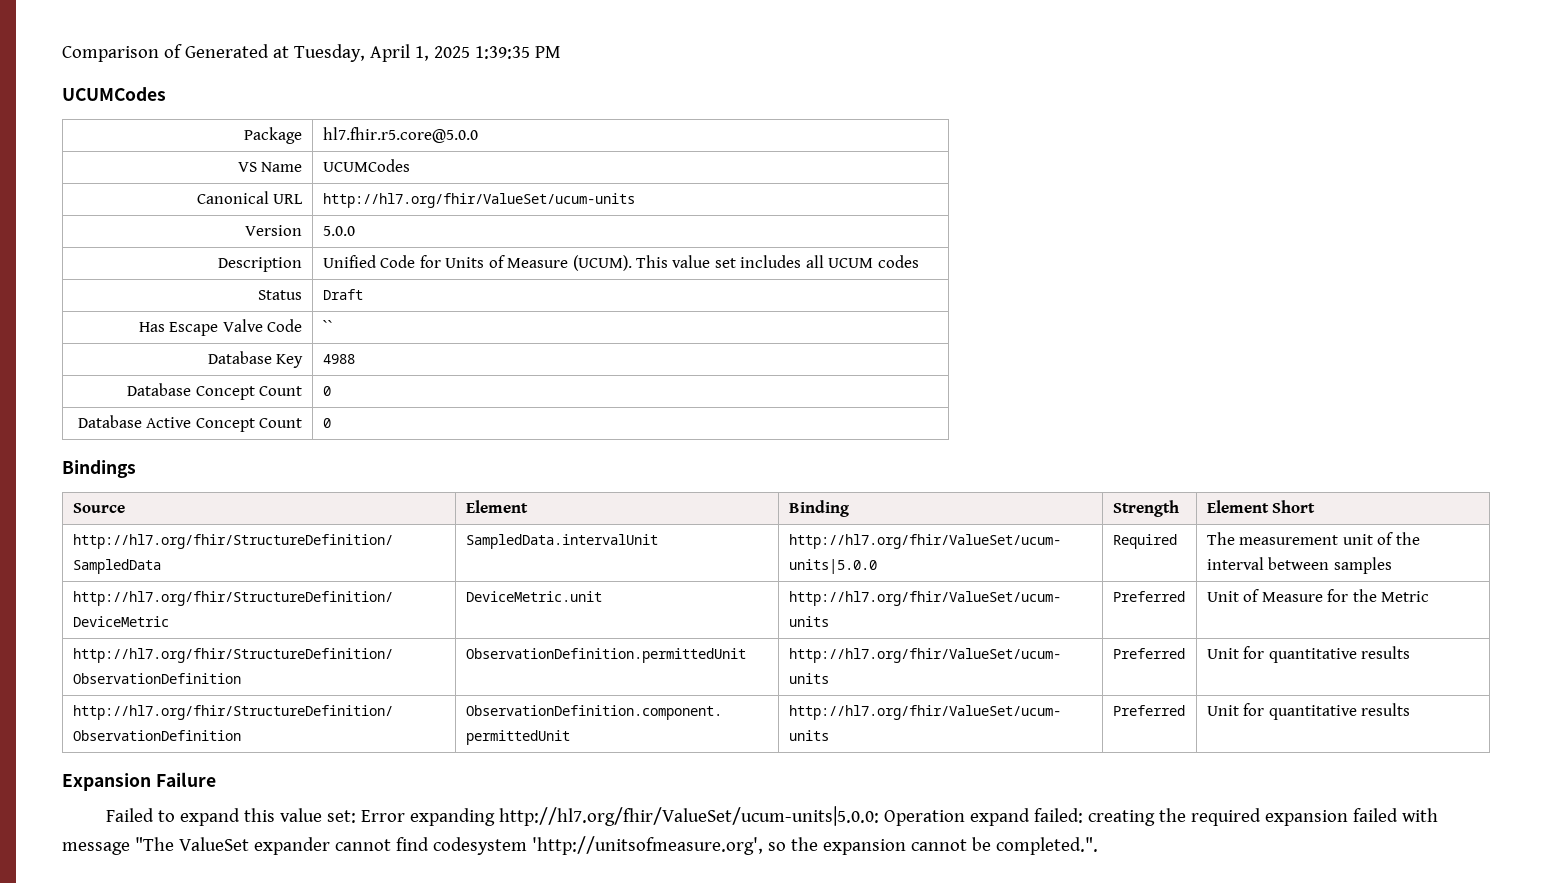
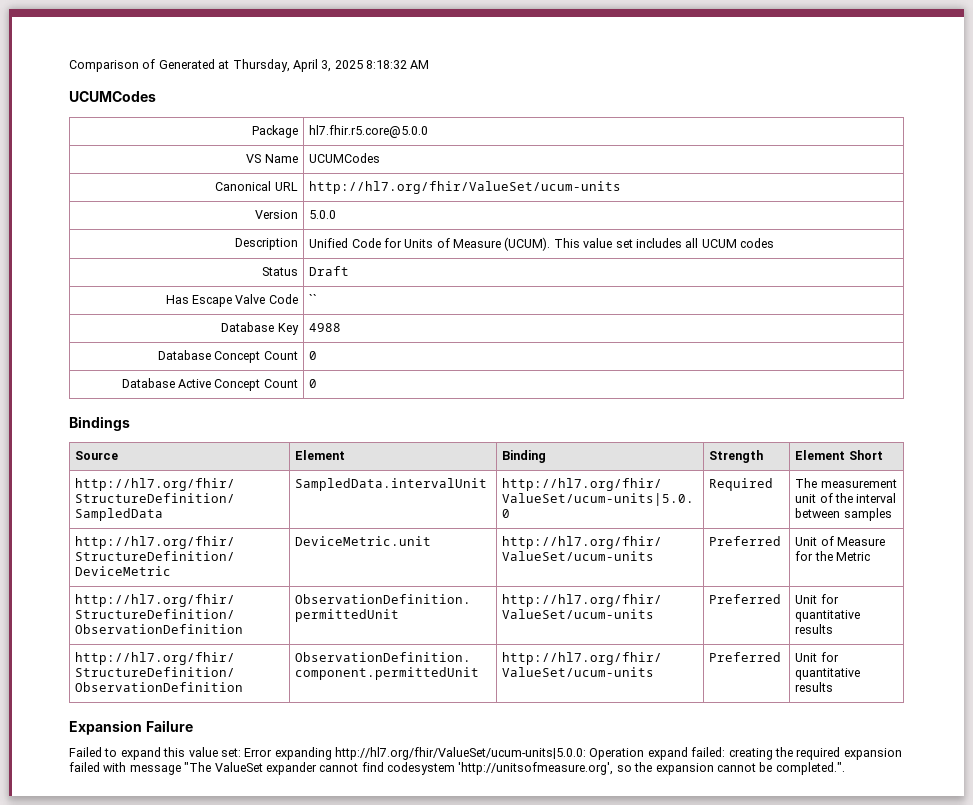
- Comparison of Generated at Tuesday, April 1, 2025 1:39:35 PM
+ Comparison of Generated at Thursday, April 3, 2025 8:18:32 AM

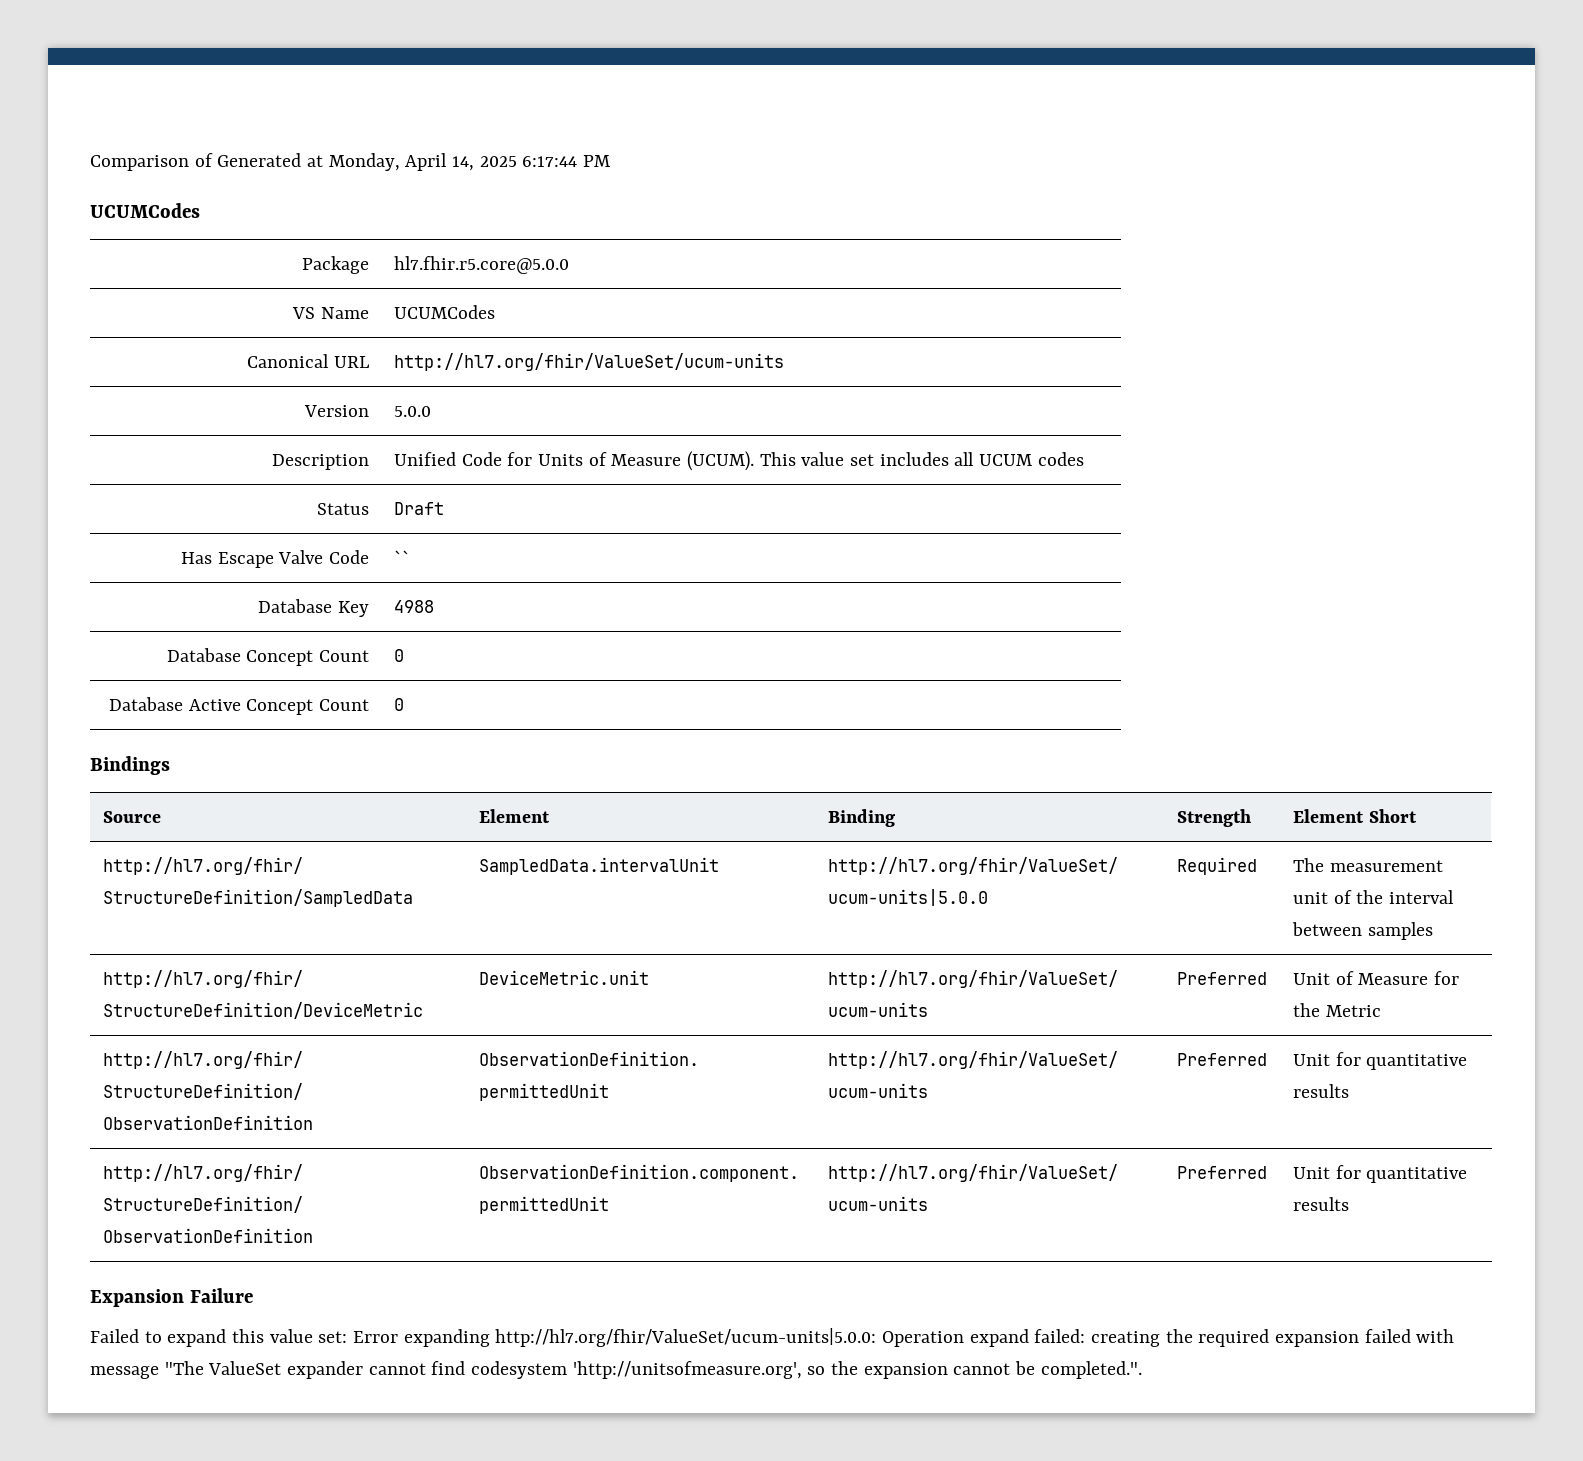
- Comparison of Generated at Thursday, April 3, 2025 8:18:32 AM
+ Comparison of Generated at Monday, April 14, 2025 6:17:44 PM

